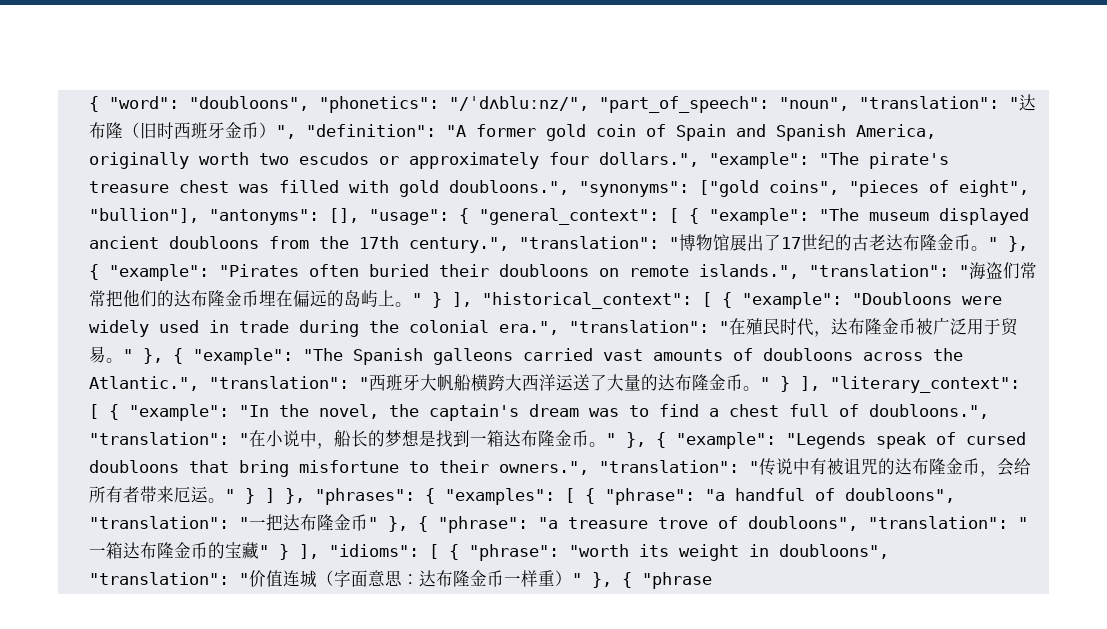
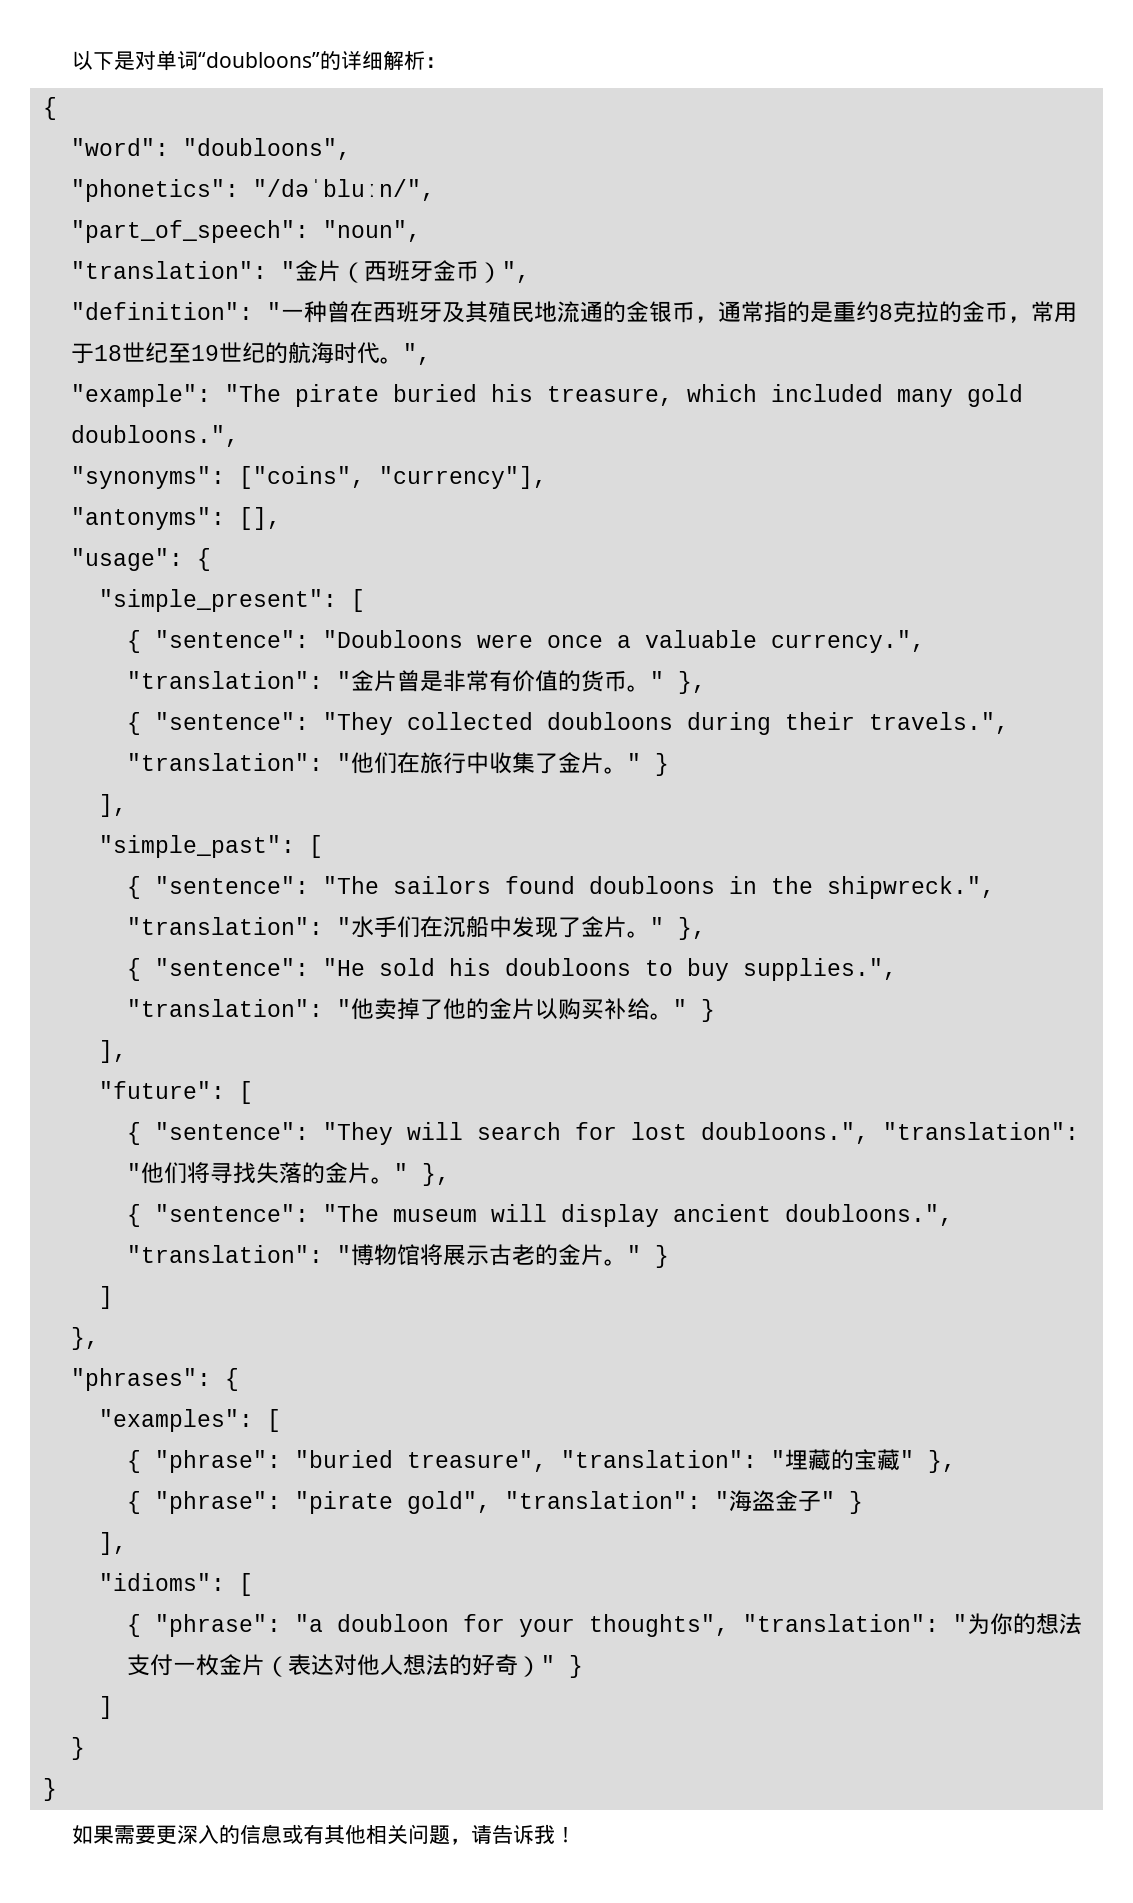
- { "word": "doubloons", "phonetics": "/ˈdʌbluːnz/", "part_of_speech": "noun", "translation": "达布隆（旧时西班牙金币）", "definition": "A former gold coin of Spain and Spanish America, originally worth two escudos or approximately four dollars.", "example": "The pirate's treasure chest was filled with gold doubloons.", "synonyms": ["gold coins", "pieces of eight", "bullion"], "antonyms": [], "usage": { "general_context": [ { "example": "The museum displayed ancient doubloons from the 17th century.", "translation": "博物馆展出了17世纪的古老达布隆金币。" }, { "example": "Pirates often buried their doubloons on remote islands.", "translation": "海盗们常常把他们的达布隆金币埋在偏远的岛屿上。" } ], "historical_context": [ { "example": "Doubloons were widely used in trade during the colonial era.", "translation": "在殖民时代，达布隆金币被广泛用于贸易。" }, { "example": "The Spanish galleons carried vast amounts of doubloons across the Atlantic.", "translation": "西班牙大帆船横跨大西洋运送了大量的达布隆金币。" } ], "literary_context": [ { "example": "In the novel, the captain's dream was to find a chest full of doubloons.", "translation": "在小说中，船长的梦想是找到一箱达布隆金币。" }, { "example": "Legends speak of cursed doubloons that bring misfortune to their owners.", "translation": "传说中有被诅咒的达布隆金币，会给所有者带来厄运。" } ] }, "phrases": { "examples": [ { "phrase": "a handful of doubloons", "translation": "一把达布隆金币" }, { "phrase": "a treasure trove of doubloons", "translation": "一箱达布隆金币的宝藏" } ], "idioms": [ { "phrase": "worth its weight in doubloons", "translation": "价值连城（字面意思：达布隆金币一样重）" }, { "phrase
+ 以下是对单词“doubloons”的详细解析：
+ {
+ "word": "doubloons",
+ "phonetics": "/dəˈbluːn/",
+ "part_of_speech": "noun",
+ "translation": "金片（西班牙金币）",
+ "definition": "一种曾在西班牙及其殖民地流通的金银币，通常指的是重约8克拉的金币，常用于18世纪至19世纪的航海时代。",
+ "example": "The pirate buried his treasure, which included many gold doubloons.",
+ "synonyms": ["coins", "currency"],
+ "antonyms": [],
+ "usage": {
+ "simple_present": [
+ { "sentence": "Doubloons were once a valuable currency.", "translation": "金片曾是非常有价值的货币。" },
+ { "sentence": "They collected doubloons during their travels.", "translation": "他们在旅行中收集了金片。" }
+ ],
+ "simple_past": [
+ { "sentence": "The sailors found doubloons in the shipwreck.", "translation": "水手们在沉船中发现了金片。" },
+ { "sentence": "He sold his doubloons to buy supplies.", "translation": "他卖掉了他的金片以购买补给。" }
+ ],
+ "future": [
+ { "sentence": "They will search for lost doubloons.", "translation": "他们将寻找失落的金片。" },
+ { "sentence": "The museum will display ancient doubloons.", "translation": "博物馆将展示古老的金片。" }
+ ]
+ },
+ "phrases": {
+ "examples": [
+ { "phrase": "buried treasure", "translation": "埋藏的宝藏" },
+ { "phrase": "pirate gold", "translation": "海盗金子" }
+ ],
+ "idioms": [
+ { "phrase": "a doubloon for your thoughts", "translation": "为你的想法支付一枚金片（表达对他人想法的好奇）" }
+ ]
+ }
+ }
+ 如果需要更深入的信息或有其他相关问题，请告诉我！

